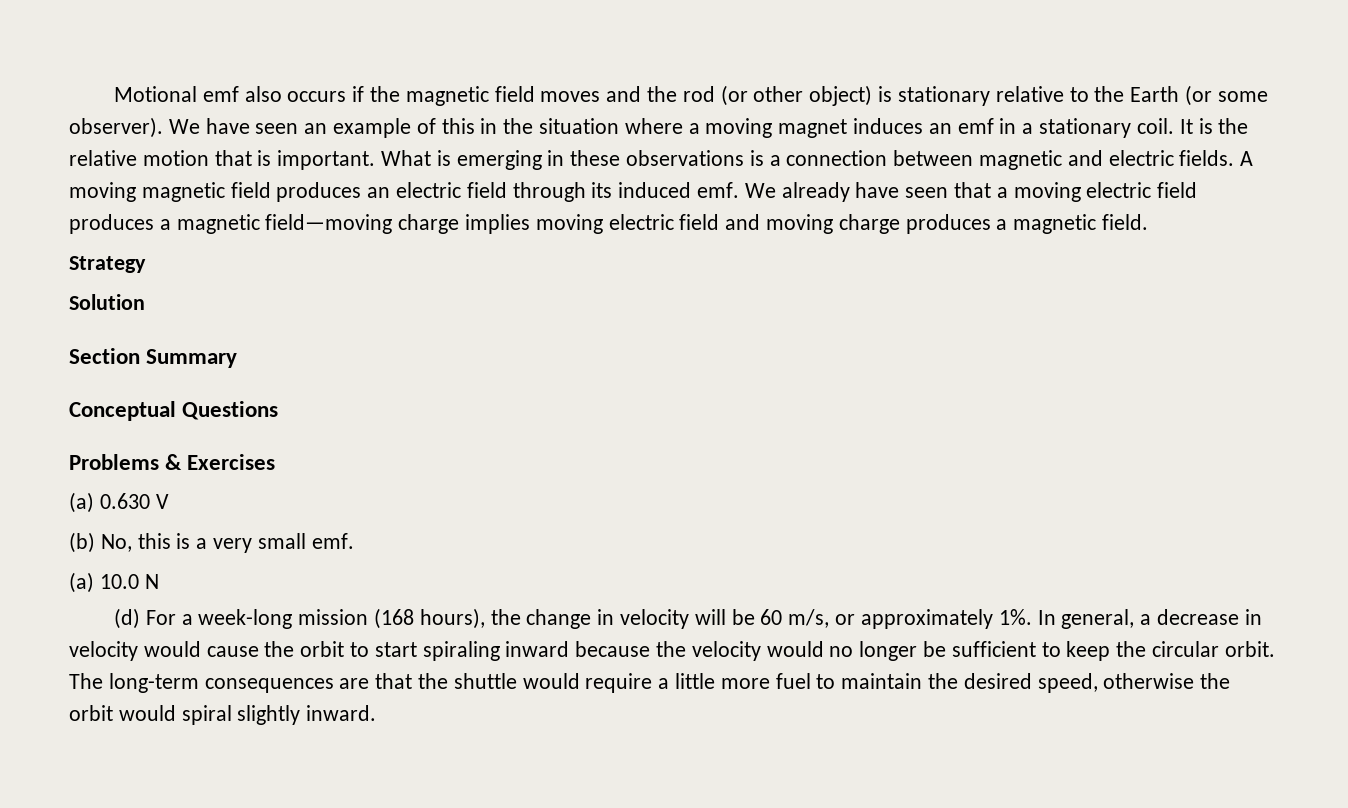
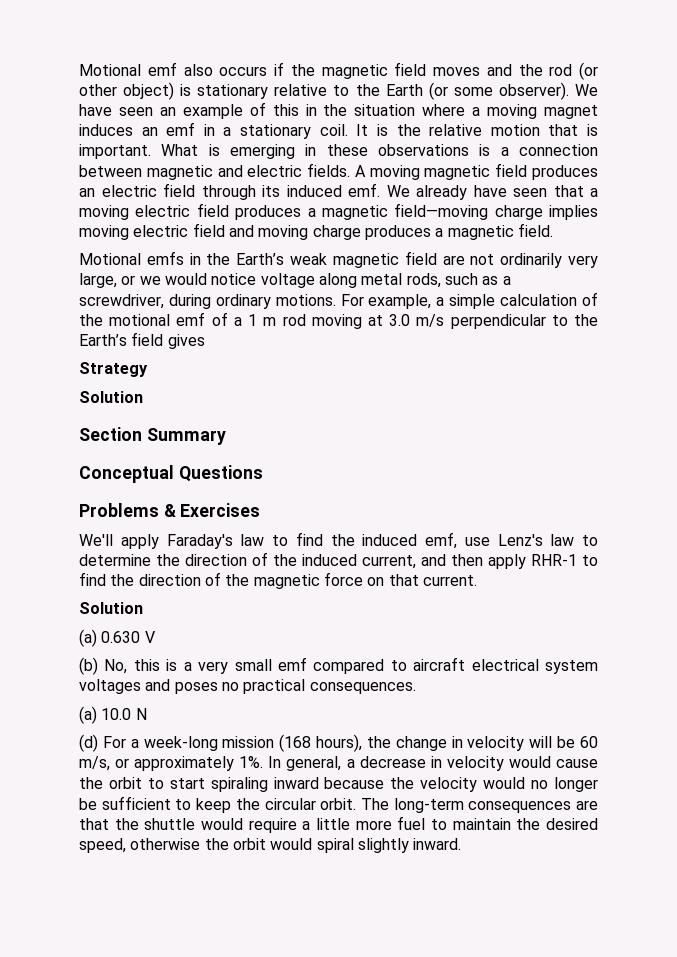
+ Motional emfs in the Earth’s weak magnetic field are not ordinarily very large, or we would notice voltage along metal rods, such as a screwdriver, during ordinary motions. For example, a simple calculation of the motional emf of a 1 m rod moving at 3.0 m/s perpendicular to the Earth’s field gives
+ We'll apply Faraday's law to find the induced emf, use Lenz's law to determine the direction of the induced current, and then apply RHR-1 to find the direction of the magnetic force on that current.
+ Solution
- (b) No, this is a very small emf.
+ (b) No, this is a very small emf compared to aircraft electrical system voltages and poses no practical consequences.

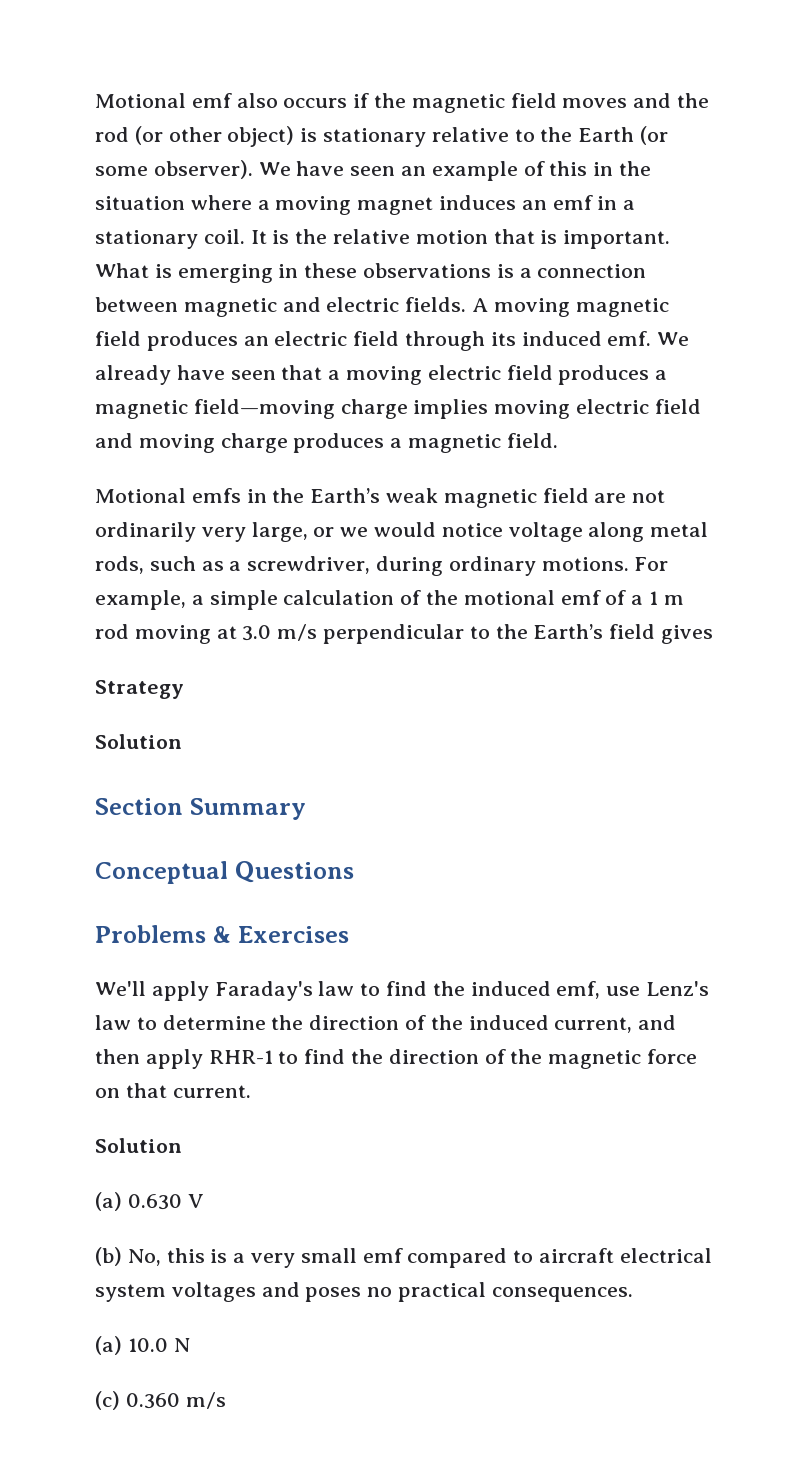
- (d) For a week-long mission (168 hours), the change in velocity will be 60 m/s, or approximately 1%. In general, a decrease in velocity would cause the orbit to start spiraling inward because the velocity would no longer be sufficient to keep the circular orbit. The long-term consequences are that the shuttle would require a little more fuel to maintain the desired speed, otherwise the orbit would spiral slightly inward.
+ (c) 0.360 m/s

